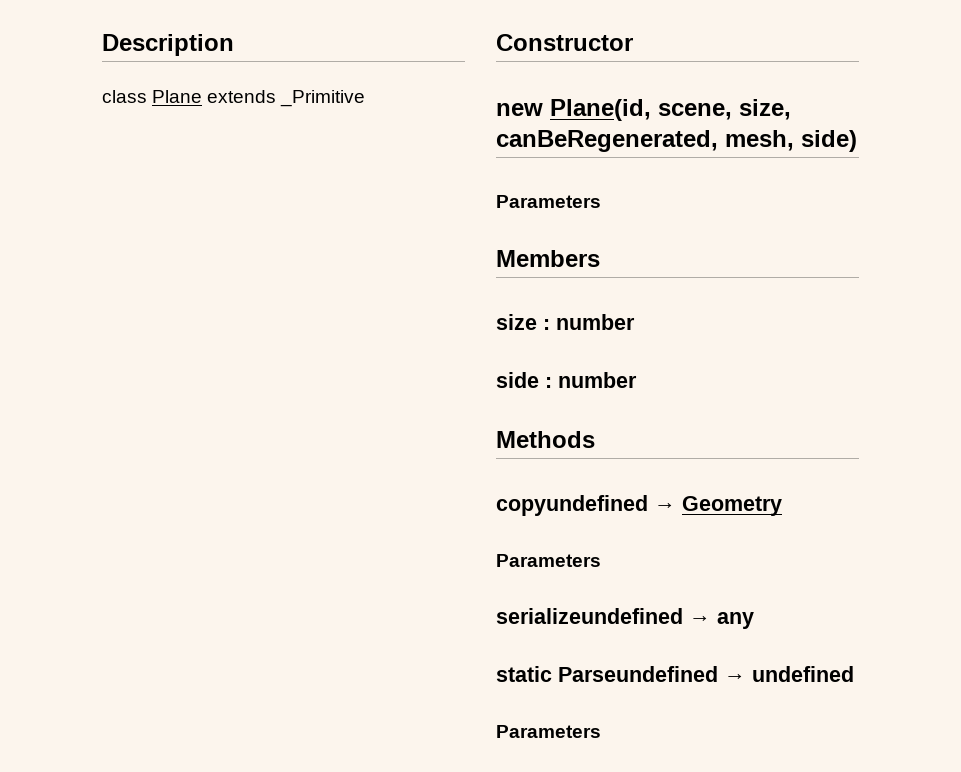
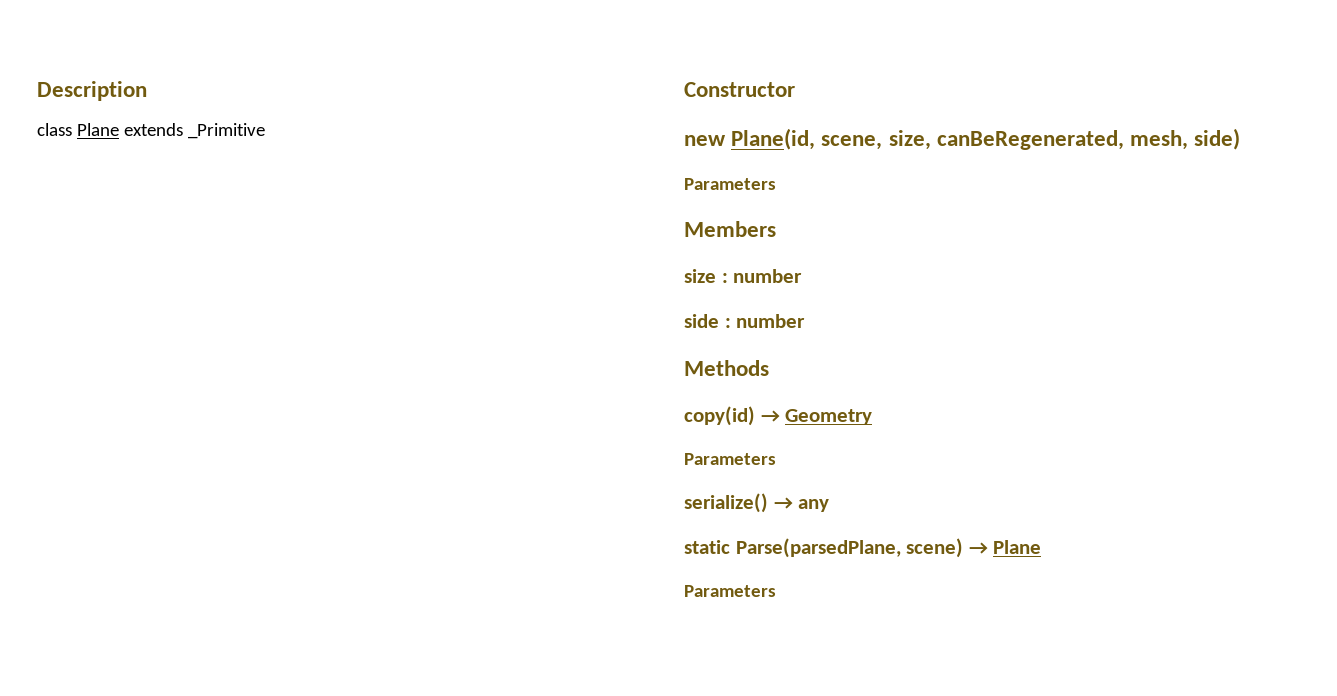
- copyundefined → Geometry
+ copy(id) → Geometry
- serializeundefined → any
+ serialize() → any
- static Parseundefined → undefined
+ static Parse(parsedPlane, scene) → Plane

